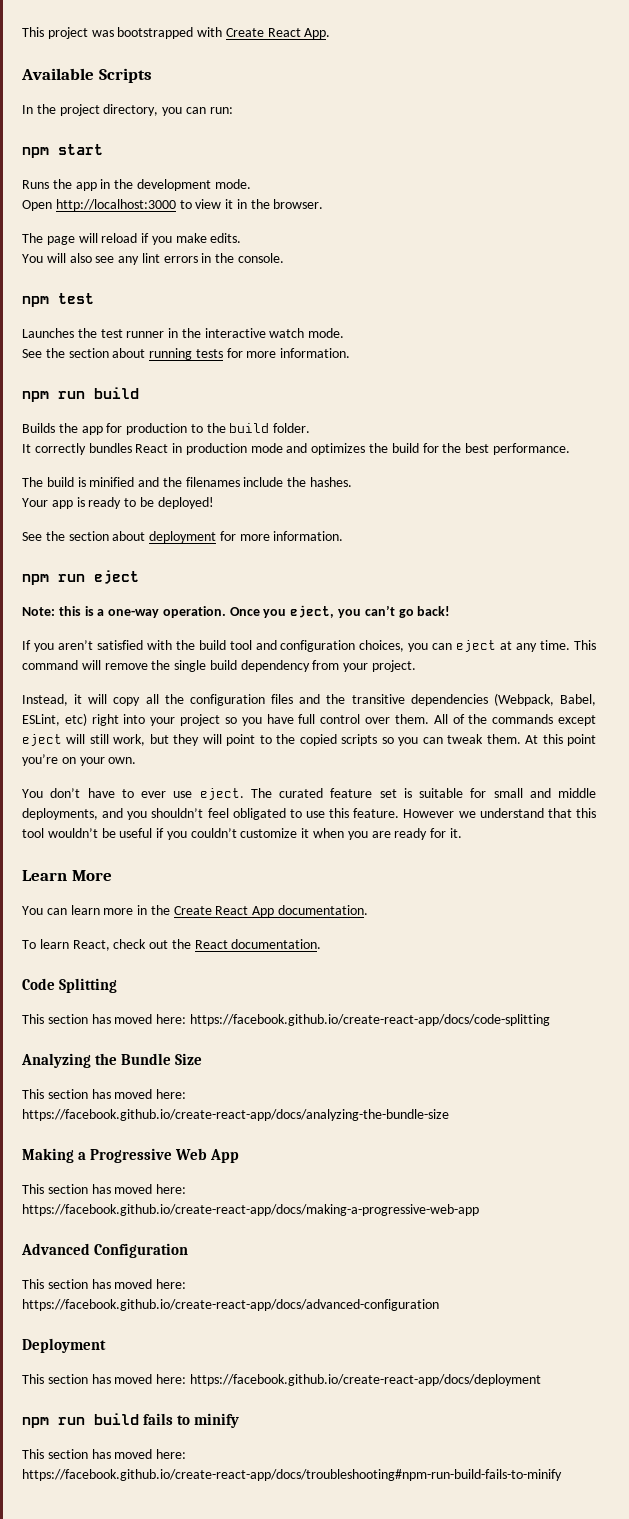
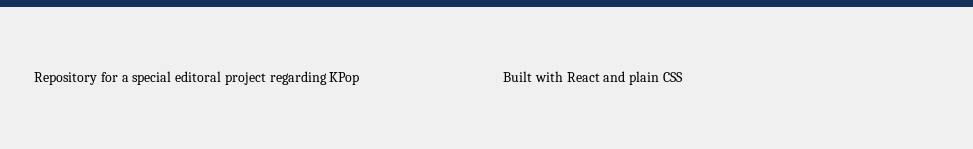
- This project was bootstrapped with Create React App.
- Available Scripts
- In the project directory, you can run:
- npm start
- Runs the app in the development mode.
- Open http://localhost:3000 to view it in the browser.
- The page will reload if you make edits.
- You will also see any lint errors in the console.
- npm test
- Launches the test runner in the interactive watch mode.
- See the section about running tests for more information.
- npm run build
- Builds the app for production to the build folder.
- It correctly bundles React in production mode and optimizes the build for the best performance.
- The build is minified and the filenames include the hashes.
- Your app is ready to be deployed!
- See the section about deployment for more information.
- npm run eject
- Note: this is a one-way operation. Once you eject, you can’t go back!
- If you aren’t satisfied with the build tool and configuration choices, you can eject at any time. This command will remove the single build dependency from your project.
- Instead, it will copy all the configuration files and the transitive dependencies (Webpack, Babel, ESLint, etc) right into your project so you have full control over them. All of the commands except eject will still work, but they will point to the copied scripts so you can tweak them. At this point you’re on your own.
- You don’t have to ever use eject. The curated feature set is suitable for small and middle deployments, and you shouldn’t feel obligated to use this feature. However we understand that this tool wouldn’t be useful if you couldn’t customize it when you are ready for it.
- Learn More
- You can learn more in the Create React App documentation.
- To learn React, check out the React documentation.
- Code Splitting
- This section has moved here: https://facebook.github.io/create-react-app/docs/code-splitting
- Analyzing the Bundle Size
- This section has moved here: https://facebook.github.io/create-react-app/docs/analyzing-the-bundle-size
- Making a Progressive Web App
- This section has moved here: https://facebook.github.io/create-react-app/docs/making-a-progressive-web-app
- Advanced Configuration
- This section has moved here: https://facebook.github.io/create-react-app/docs/advanced-configuration
- Deployment
- This section has moved here: https://facebook.github.io/create-react-app/docs/deployment
- npm run build fails to minify
- This section has moved here: https://facebook.github.io/create-react-app/docs/troubleshooting#npm-run-build-fails-to-minify
+ Repository for a special editoral project regarding KPop
+ Built with React and plain CSS

